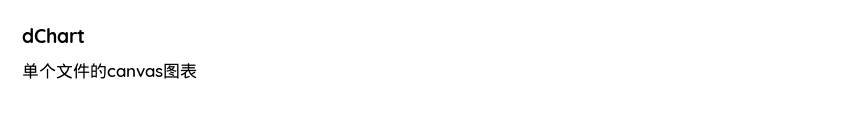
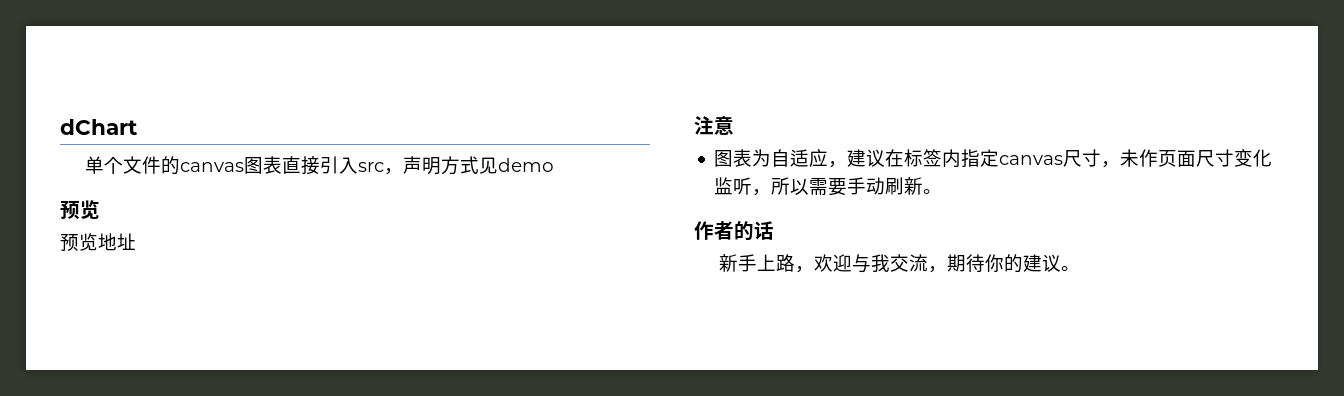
- 单个文件的canvas图表
+ 单个文件的canvas图表直接引入src，声明方式见demo
+ 预览
+ 预览地址
+ 注意
+ 图表为自适应，建议在标签内指定canvas尺寸，未作页面尺寸变化监听，所以需要手动刷新。
+ 作者的话
+ 新手上路，欢迎与我交流，期待你的建议。

